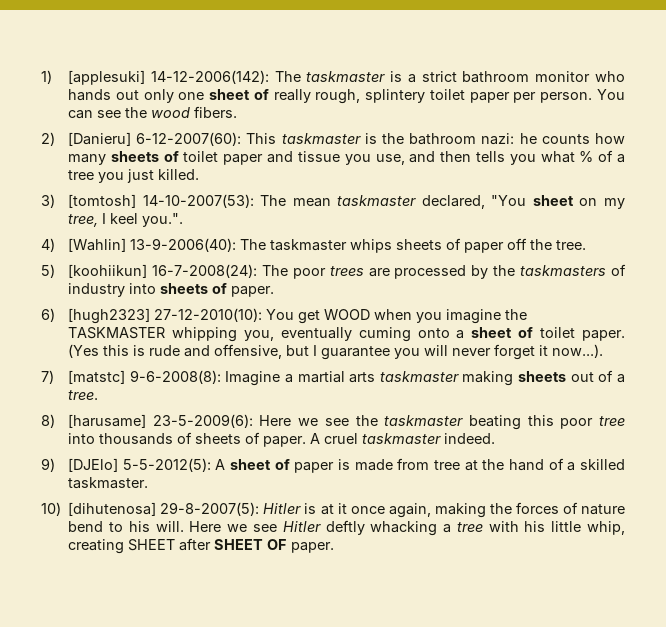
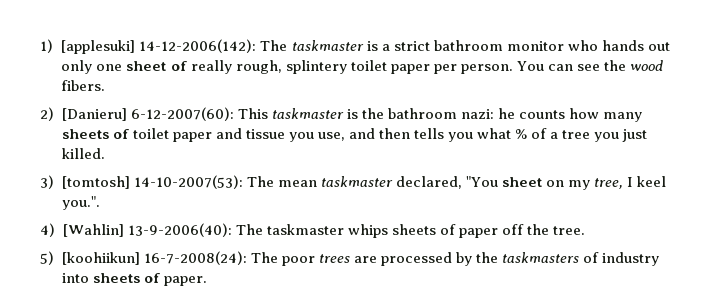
- 6) [hugh2323] 27-12-2010(10): You get WOOD when you imagine the TASKMASTER whipping you, eventually cuming onto a sheet of toilet paper. (Yes this is rude and offensive, but I guarantee you will never forget it now...).
- 7) [matstc] 9-6-2008(8): Imagine a martial arts taskmaster making sheets out of a tree.
- 8) [harusame] 23-5-2009(6): Here we see the taskmaster beating this poor tree into thousands of sheets of paper. A cruel taskmaster indeed.
- 9) [DJElo] 5-5-2012(5): A sheet of paper is made from tree at the hand of a skilled taskmaster.
- 10) [dihutenosa] 29-8-2007(5): Hitler is at it once again, making the forces of nature bend to his will. Here we see Hitler deftly whacking a tree with his little whip, creating SHEET after SHEET OF paper.

